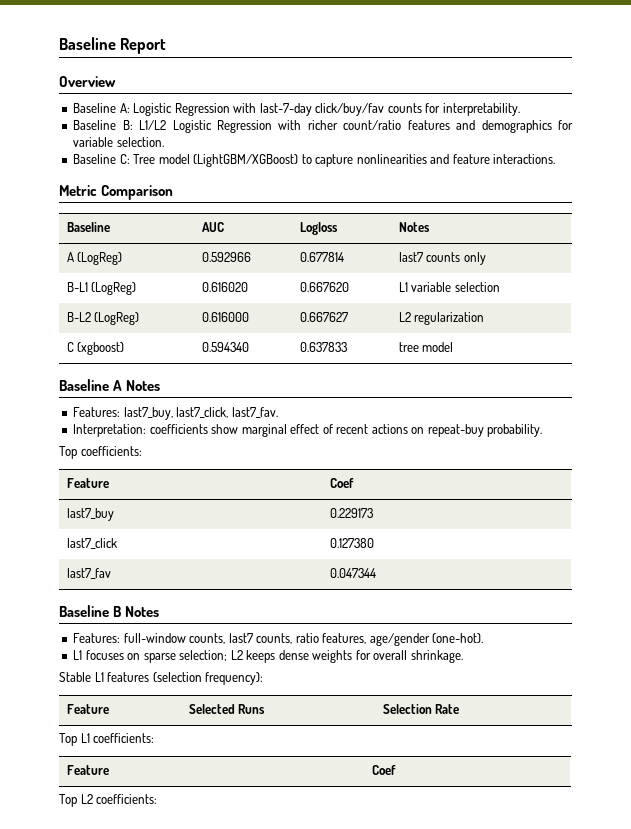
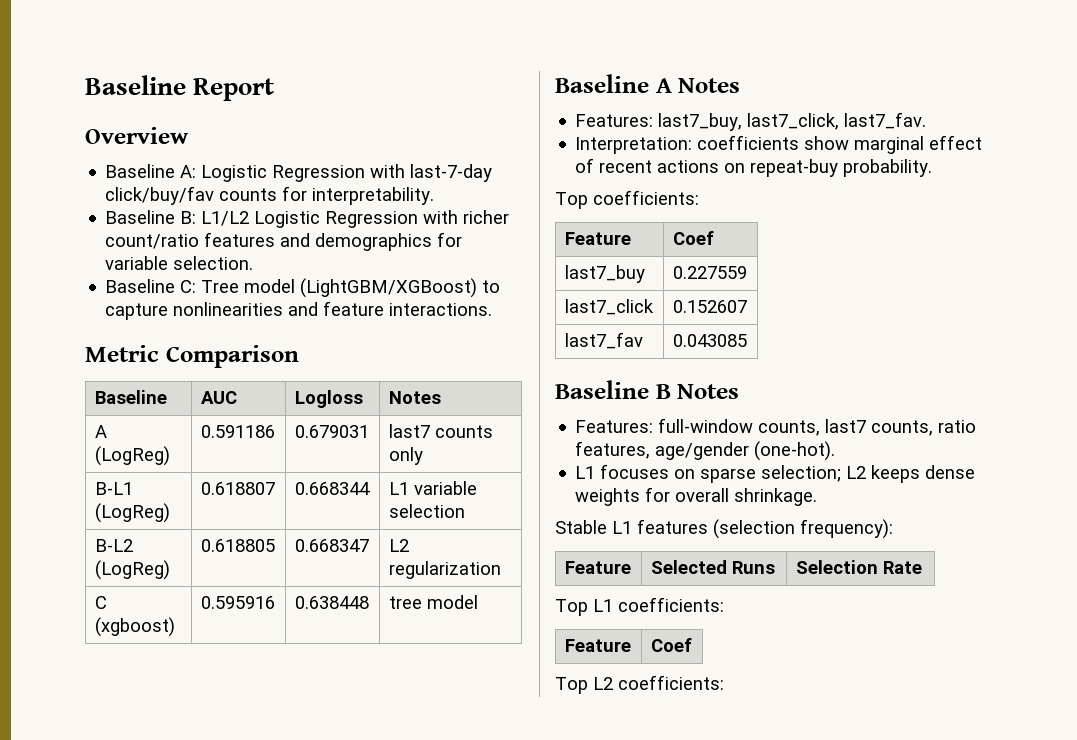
- A (LogReg) | 0.592966 | 0.677814 | last7 counts only
+ A (LogReg) | 0.591186 | 0.679031 | last7 counts only
- B-L1 (LogReg) | 0.616020 | 0.667620 | L1 variable selection
+ B-L1 (LogReg) | 0.618807 | 0.668344 | L1 variable selection
- B-L2 (LogReg) | 0.616000 | 0.667627 | L2 regularization
+ B-L2 (LogReg) | 0.618805 | 0.668347 | L2 regularization
- C (xgboost) | 0.594340 | 0.637833 | tree model
+ C (xgboost) | 0.595916 | 0.638448 | tree model
- last7_buy | 0.229173
+ last7_buy | 0.227559
- last7_click | 0.127380
+ last7_click | 0.152607
- last7_fav | 0.047344
+ last7_fav | 0.043085

